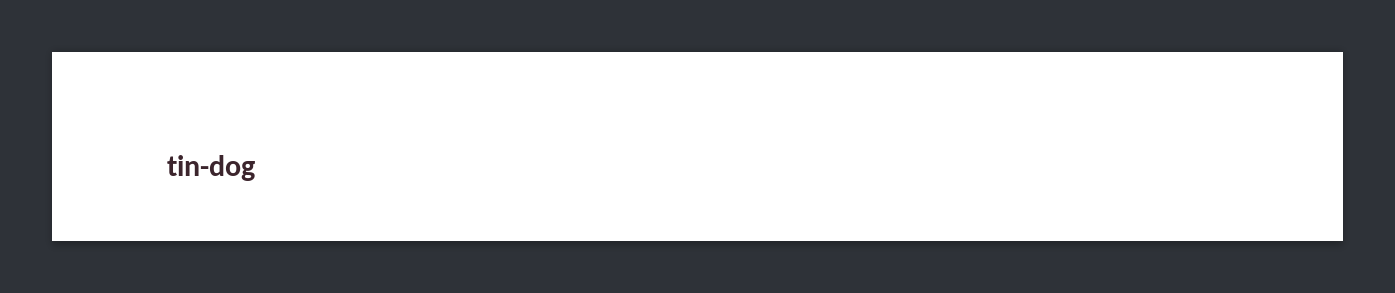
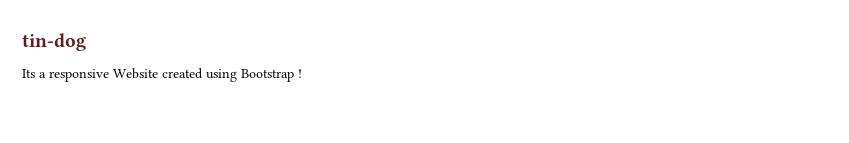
+ Its a responsive Website created using Bootstrap !

